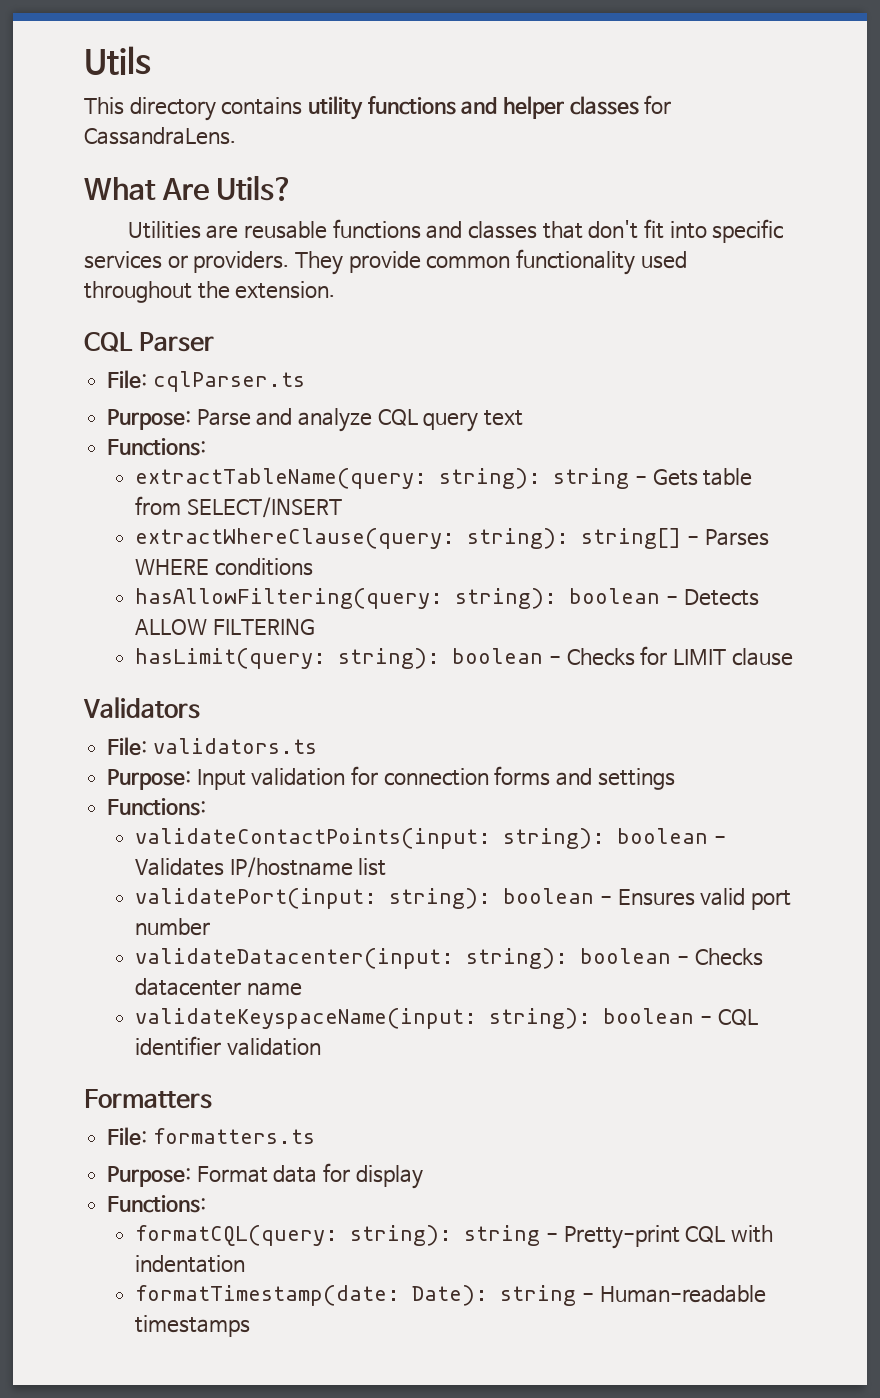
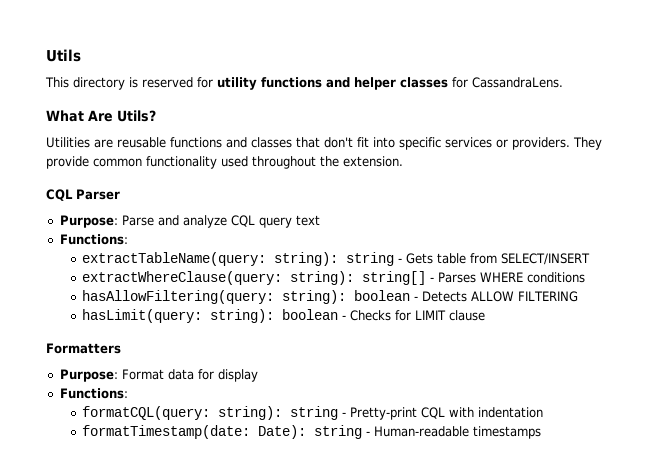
- This directory contains utility functions and helper classes for CassandraLens.
+ This directory is reserved for utility functions and helper classes for CassandraLens.
- File: cqlParser.ts
- Validators
- File: validators.ts
- Purpose: Input validation for connection forms and settings
- Functions:
- validateContactPoints(input: string): boolean - Validates IP/hostname list
- validatePort(input: string): boolean - Ensures valid port number
- validateDatacenter(input: string): boolean - Checks datacenter name
- validateKeyspaceName(input: string): boolean - CQL identifier validation
- File: formatters.ts

